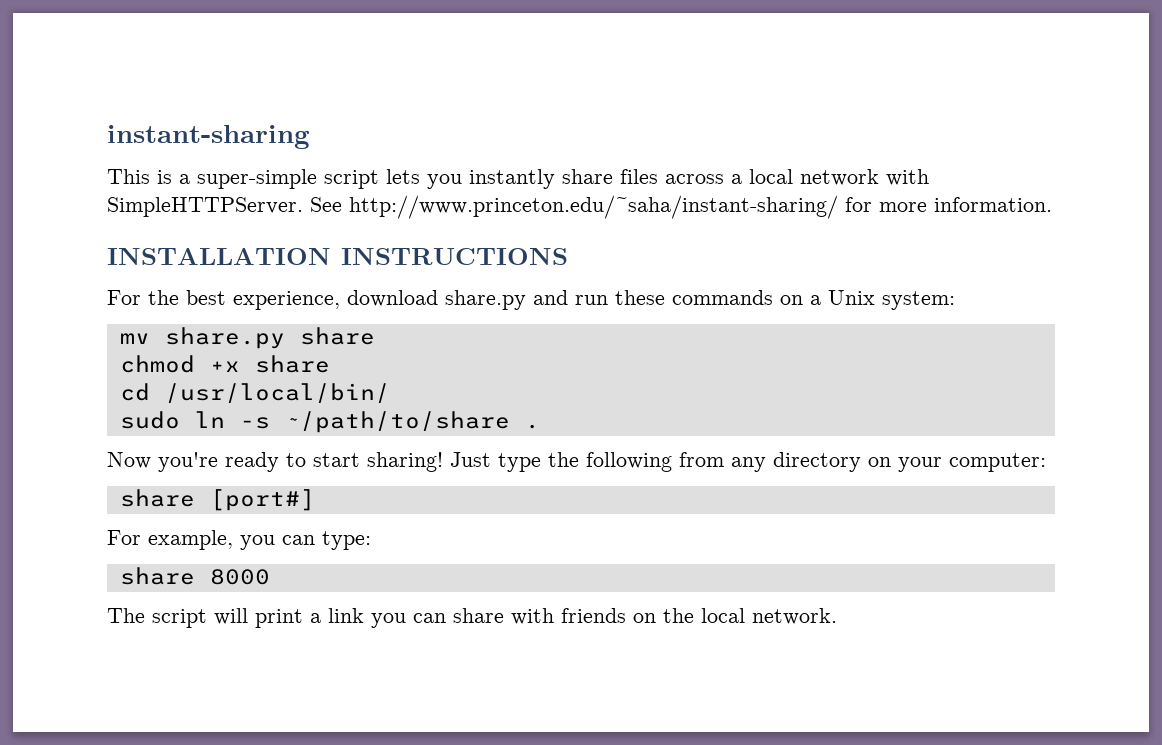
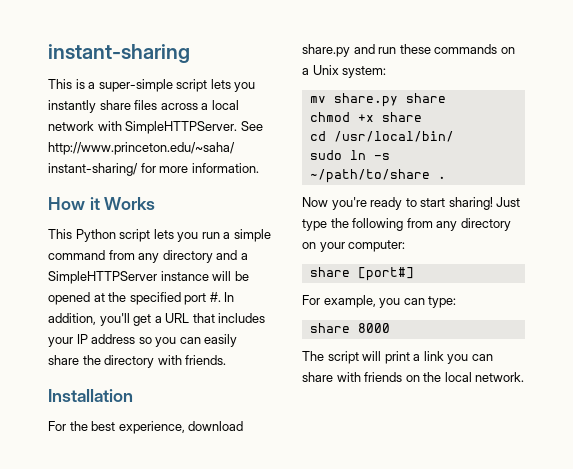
- INSTALLATION INSTRUCTIONS
+ How it Works
+ This Python script lets you run a simple command from any directory and a SimpleHTTPServer instance will be opened at the specified port #. In addition, you'll get a URL that includes your IP address so you can easily share the directory with friends.
+ Installation

